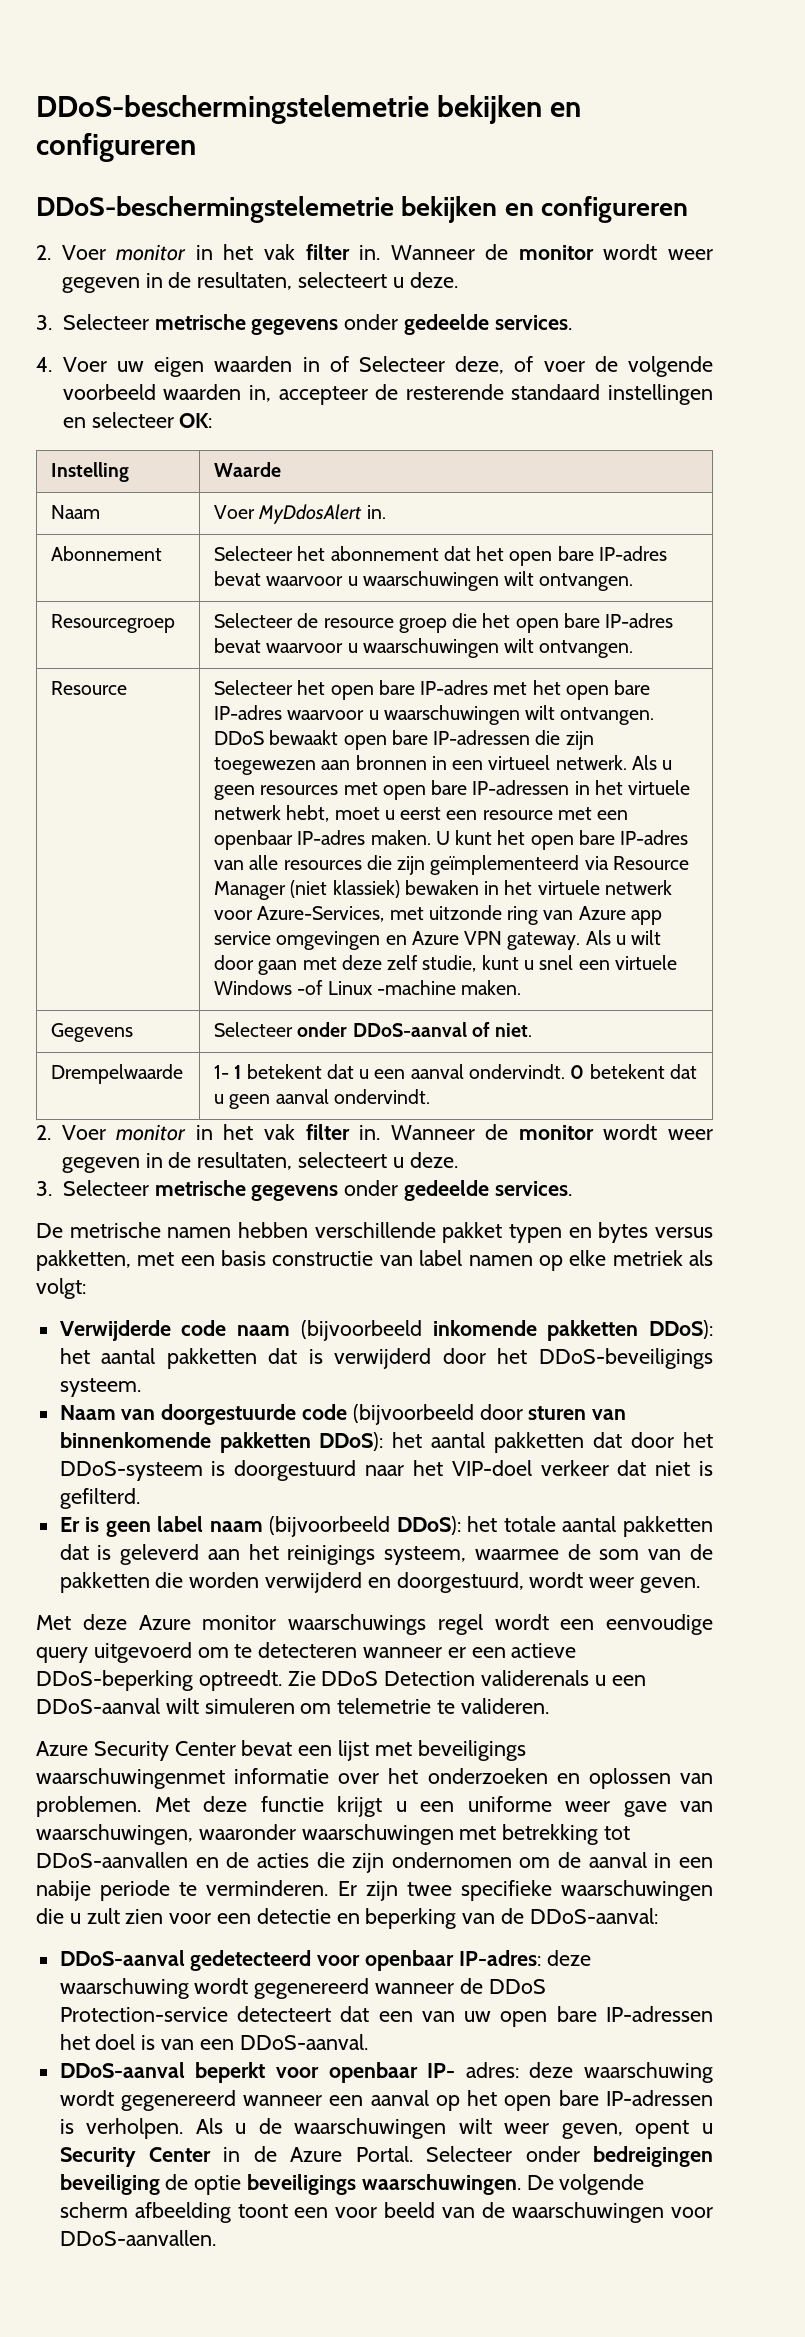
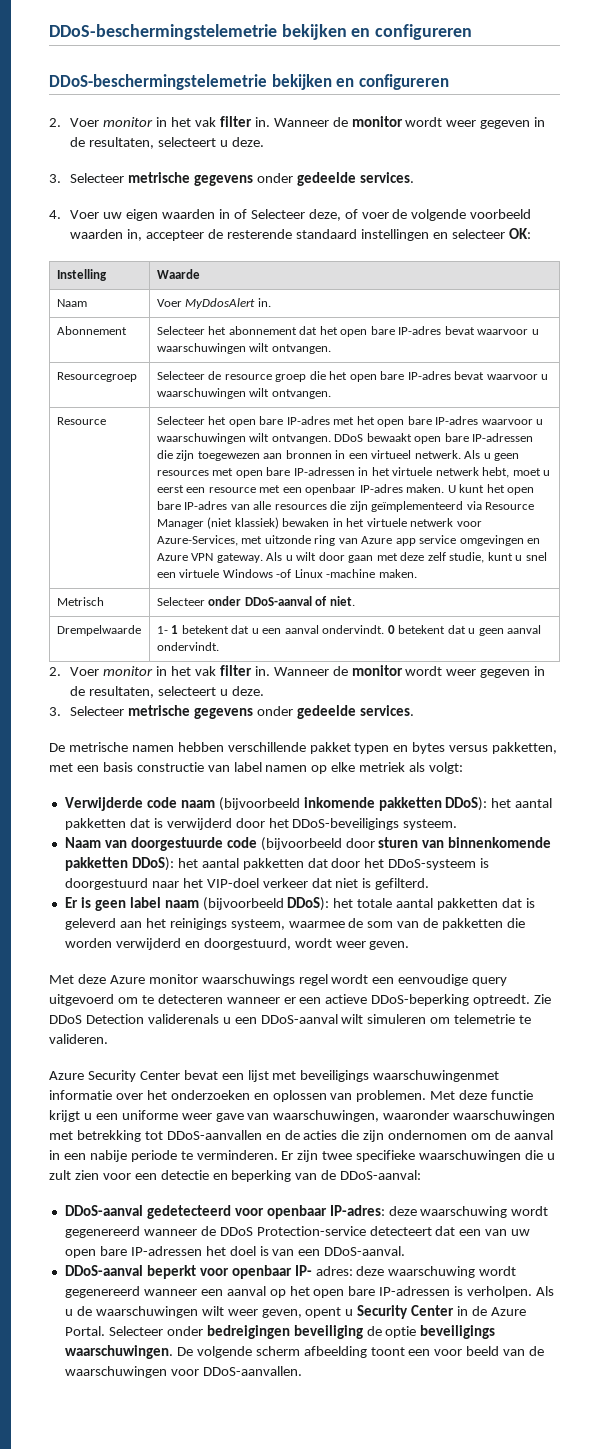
- Gegevens | Selecteer onder DDoS-aanval of niet.
+ Metrisch | Selecteer onder DDoS-aanval of niet.

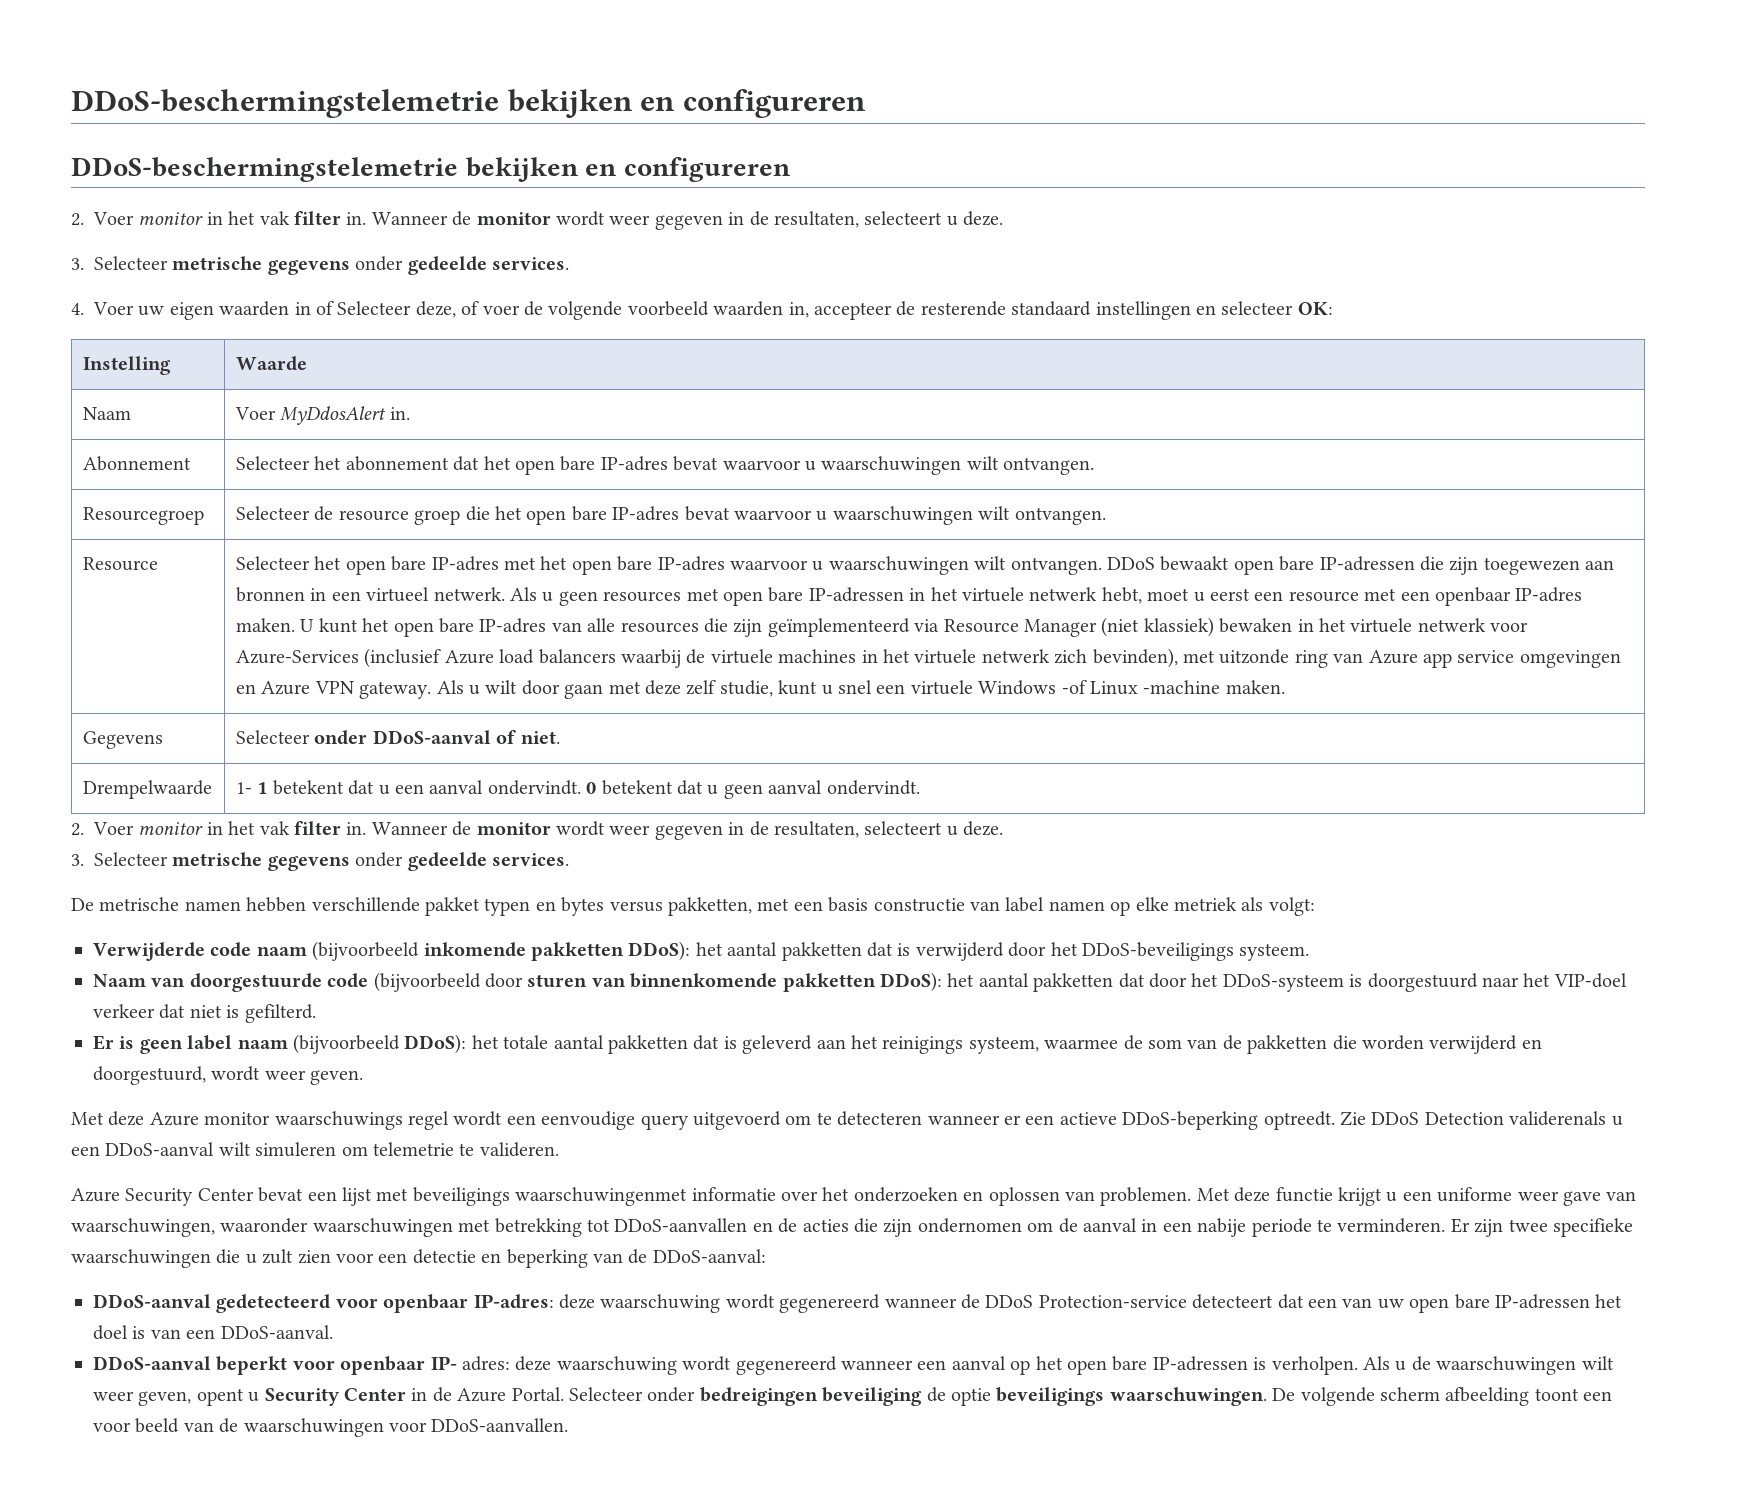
- U kunt het open bare IP-adres van alle resources die zijn geïmplementeerd via Resource Manager (niet klassiek) bewaken in het virtuele netwerk voor Azure-Services, met uitzonde ring van Azure app service omgevingen en Azure VPN gateway.
+ U kunt het open bare IP-adres van alle resources die zijn geïmplementeerd via Resource Manager (niet klassiek) bewaken in het virtuele netwerk voor Azure-Services (inclusief Azure load balancers waarbij de virtuele machines in het virtuele netwerk zich bevinden), met uitzonde ring van Azure app service omgevingen en Azure VPN gateway.
- Metrisch | Selecteer onder DDoS-aanval of niet.
+ Gegevens | Selecteer onder DDoS-aanval of niet.

